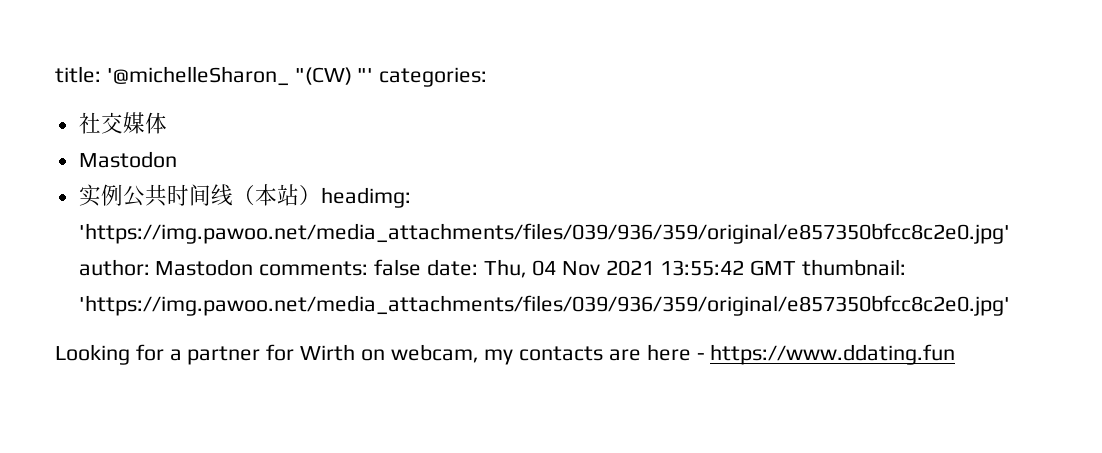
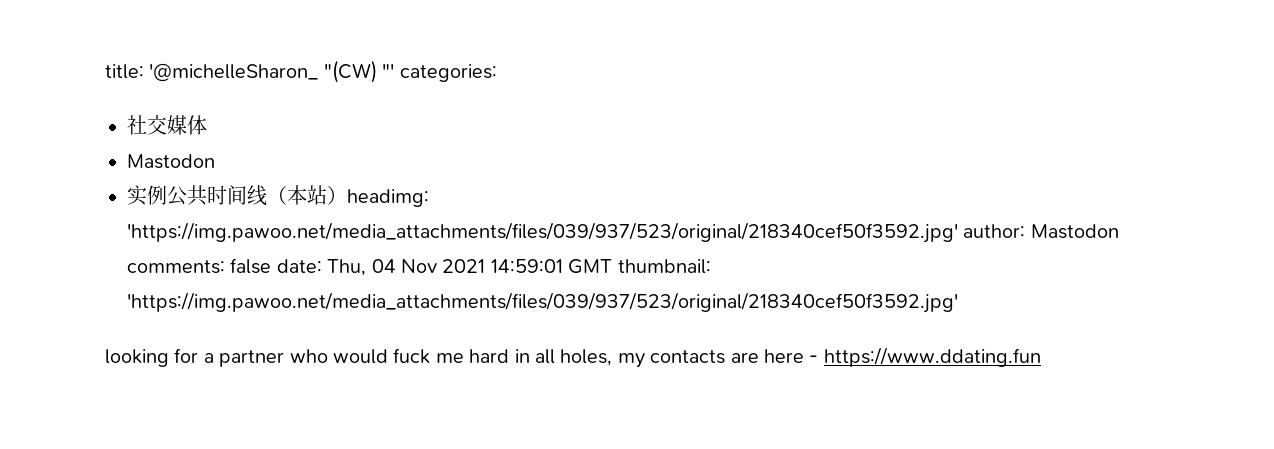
- 实例公共时间线（本站）headimg: 'https://img.pawoo.net/media_attachments/files/039/936/359/original/e857350bfcc8c2e0.jpg' author: Mastodon comments: false date: Thu, 04 Nov 2021 13:55:42 GMT thumbnail: 'https://img.pawoo.net/media_attachments/files/039/936/359/original/e857350bfcc8c2e0.jpg'
- Looking for a partner for Wirth on webcam, my contacts are here - https://www.ddating.fun
+ 实例公共时间线（本站）headimg: 'https://img.pawoo.net/media_attachments/files/039/937/523/original/218340cef50f3592.jpg' author: Mastodon comments: false date: Thu, 04 Nov 2021 14:59:01 GMT thumbnail: 'https://img.pawoo.net/media_attachments/files/039/937/523/original/218340cef50f3592.jpg'
+ looking for a partner who would fuck me hard in all holes, my contacts are here - https://www.ddating.fun

